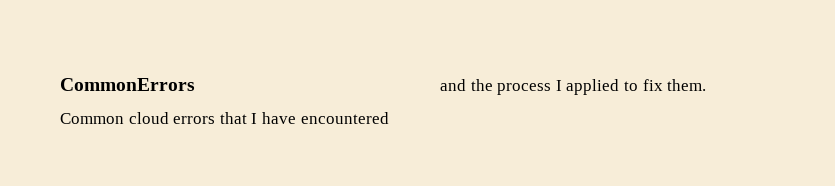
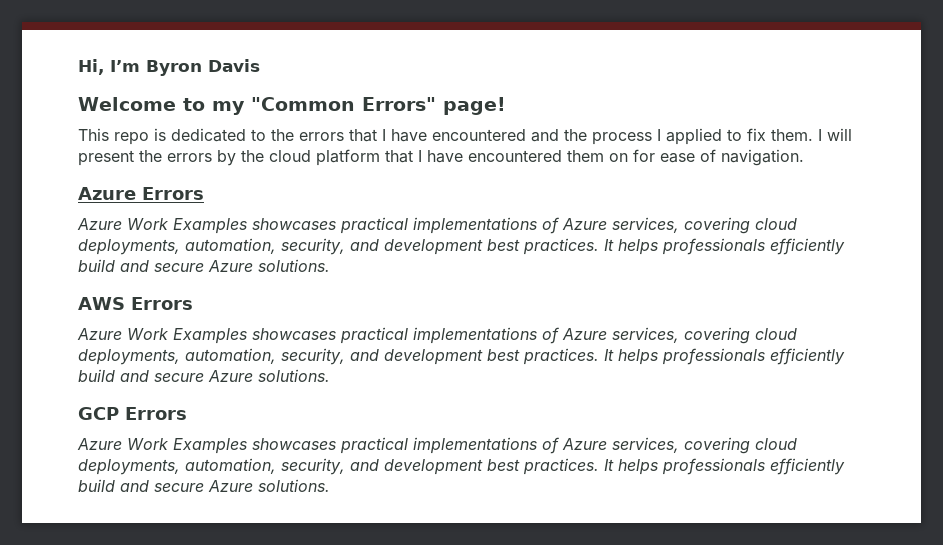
- CommonErrors
- Common cloud errors that I have encountered and the process I applied to fix them.
+ Hi, I’m Byron Davis
+ Welcome to my "Common Errors" page!
+ This repo is dedicated to the errors that I have encountered and the process I applied to fix them.
+ I will present the errors by the cloud platform that I have encountered them on for ease of navigation.
+ Azure Errors
+ Azure Work Examples showcases practical implementations of Azure services, covering cloud deployments, automation, security, and development best practices. It helps professionals efficiently build and secure Azure solutions.
+ AWS Errors
+ Azure Work Examples showcases practical implementations of Azure services, covering cloud deployments, automation, security, and development best practices. It helps professionals efficiently build and secure Azure solutions.
+ GCP Errors
+ Azure Work Examples showcases practical implementations of Azure services, covering cloud deployments, automation, security, and development best practices. It helps professionals efficiently build and secure Azure solutions.

